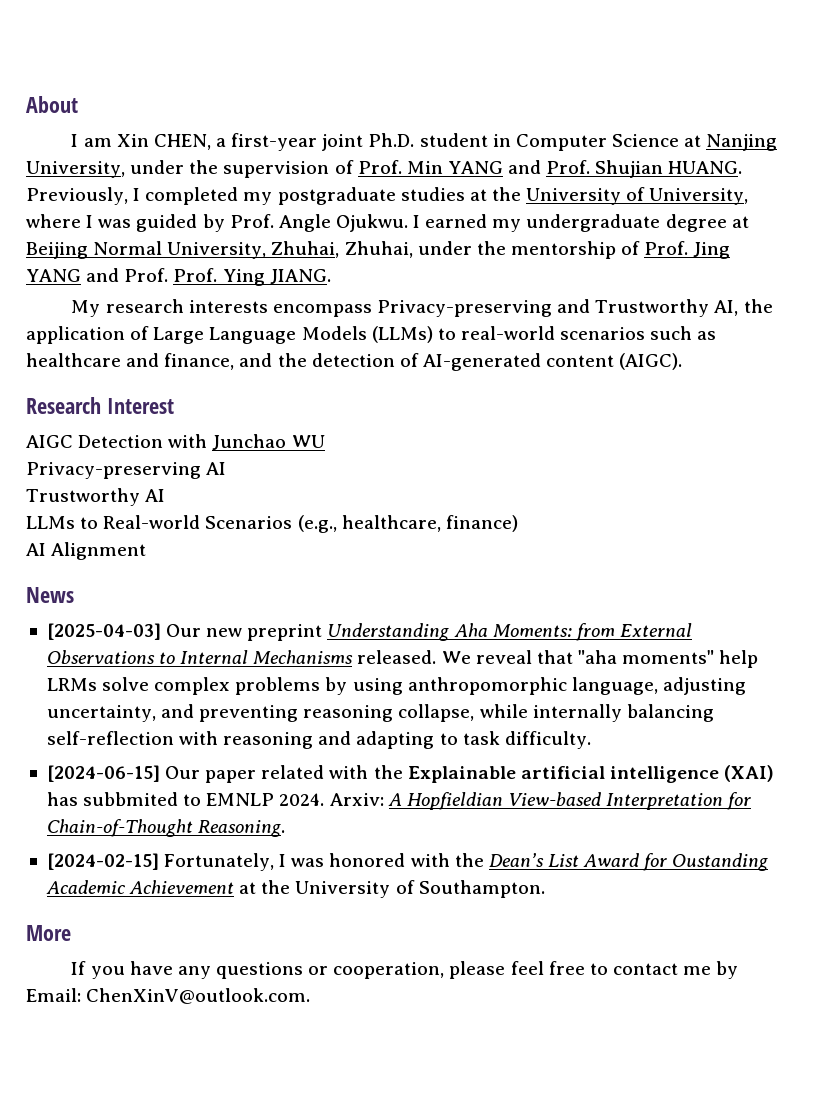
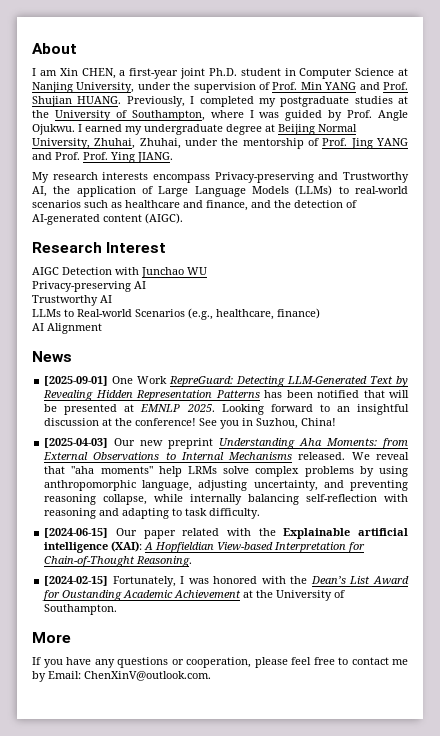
- Previously, I completed my postgraduate studies at the University of University, where I was guided by Prof. Angle Ojukwu.
+ Previously, I completed my postgraduate studies at the University of Southampton, where I was guided by Prof. Angle Ojukwu.
+ [2025-09-01] One Work RepreGuard: Detecting LLM-Generated Text by Revealing Hidden Representation Patterns has been notified that will be presented at EMNLP 2025. Looking forward to an insightful discussion at the conference! See you in Suzhou, China!
- [2024-06-15] Our paper related with the Explainable artificial intelligence (XAI) has subbmited to EMNLP 2024. Arxiv: A Hopfieldian View-based Interpretation for Chain-of-Thought Reasoning.
+ [2024-06-15] Our paper related with the Explainable artificial intelligence (XAI): A Hopfieldian View-based Interpretation for Chain-of-Thought Reasoning.

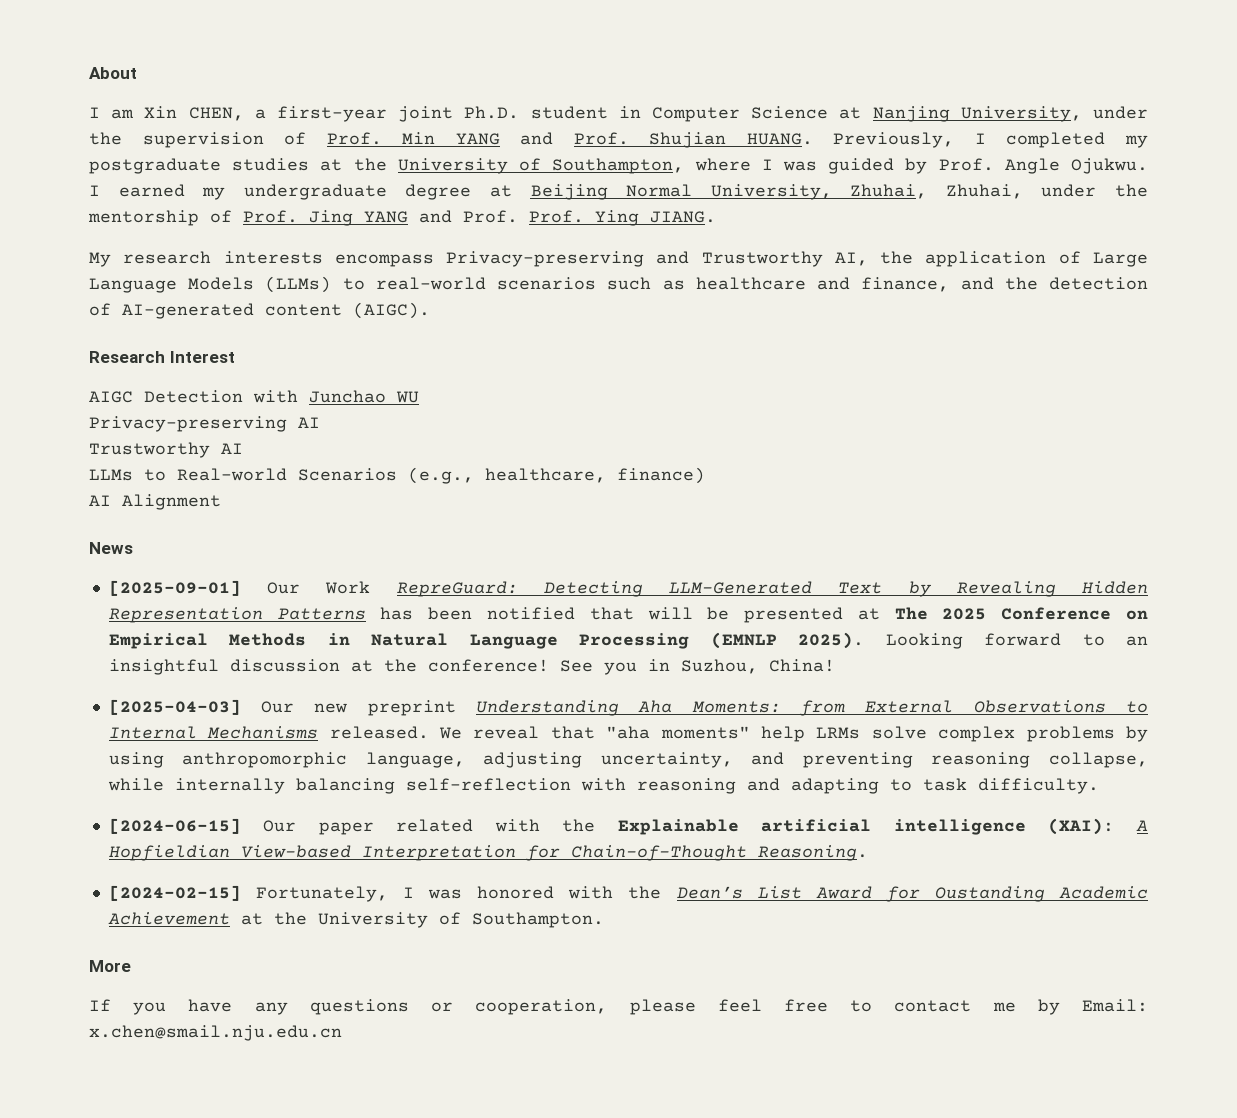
- [2025-09-01] One Work RepreGuard: Detecting LLM-Generated Text by Revealing Hidden Representation Patterns has been notified that will be presented at EMNLP 2025.
+ [2025-09-01] Our Work RepreGuard: Detecting LLM-Generated Text by Revealing Hidden Representation Patterns has been notified that will be presented at The 2025 Conference on Empirical Methods in Natural Language Processing (EMNLP 2025).
- If you have any questions or cooperation, please feel free to contact me by Email: ChenXinV@outlook.com.
+ If you have any questions or cooperation, please feel free to contact me by Email: x.chen@smail.nju.edu.cn

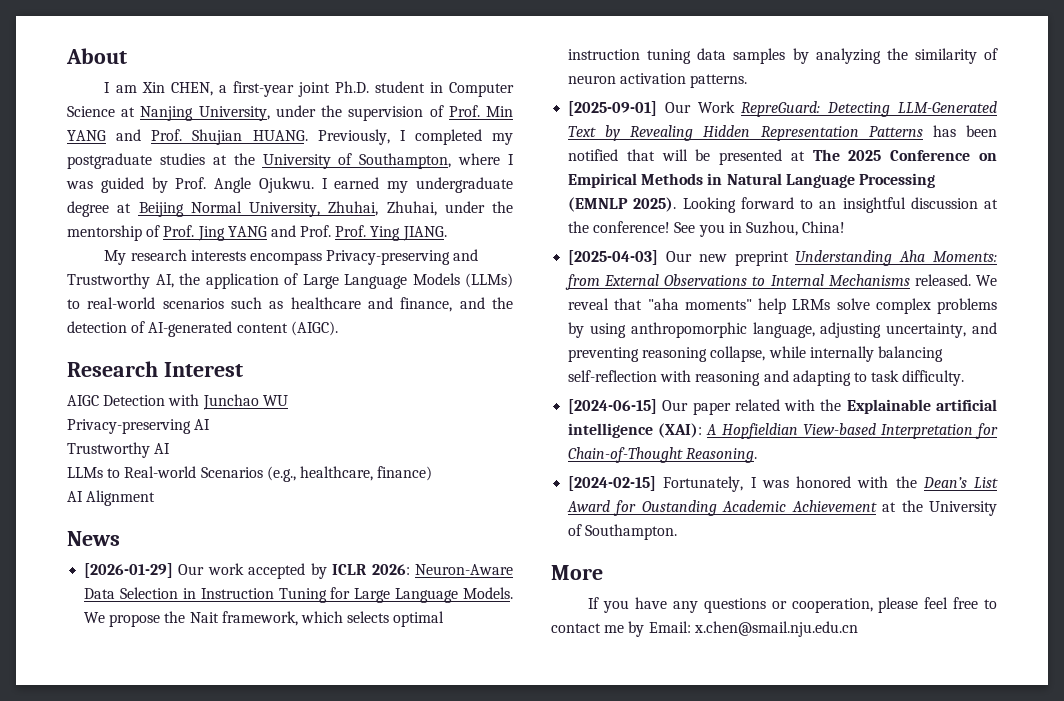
+ [2026-01-29] Our work accepted by ICLR 2026: Neuron-Aware Data Selection in Instruction Tuning for Large Language Models. We propose the Nait framework, which selects optimal instruction tuning data samples by analyzing the similarity of neuron activation patterns.

